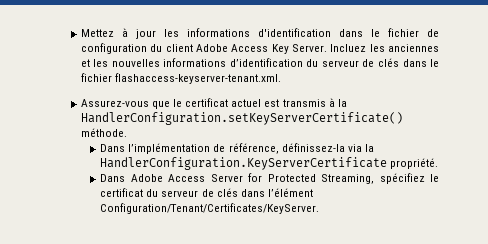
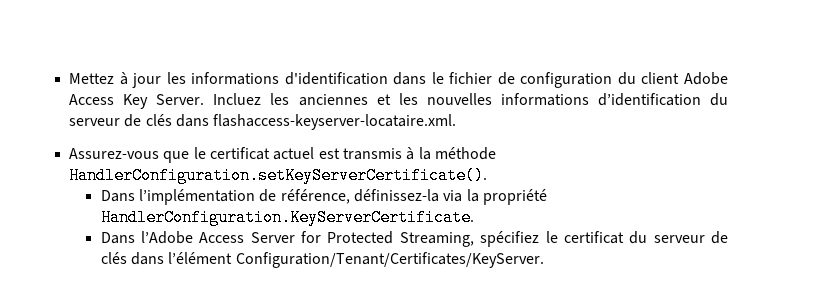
- Incluez les anciennes et les nouvelles informations d’identification du serveur de clés dans le fichier flashaccess-keyserver-tenant.xml.
+ Incluez les anciennes et les nouvelles informations d’identification du serveur de clés dans flashaccess-keyserver-locataire.xml.
- Assurez-vous que le certificat actuel est transmis à la HandlerConfiguration.setKeyServerCertificate() méthode.
+ Assurez-vous que le certificat actuel est transmis à la méthode HandlerConfiguration.setKeyServerCertificate().
- Dans l’implémentation de référence, définissez-la via la HandlerConfiguration.KeyServerCertificate propriété.
- Dans Adobe Access Server for Protected Streaming, spécifiez le certificat du serveur de clés dans l’élément Configuration/Tenant/Certificates/KeyServer.
+ Dans l’implémentation de référence, définissez-la via la propriété HandlerConfiguration.KeyServerCertificate.
+ Dans l’Adobe Access Server for Protected Streaming, spécifiez le certificat du serveur de clés dans l’élément Configuration/Tenant/Certificates/KeyServer.

